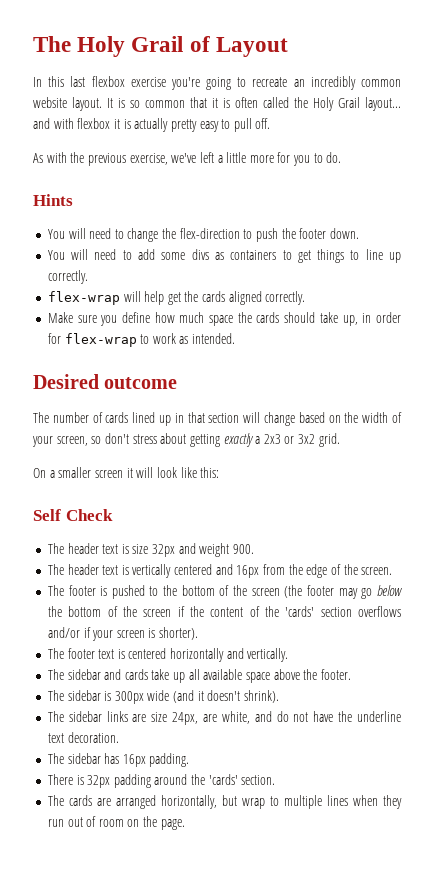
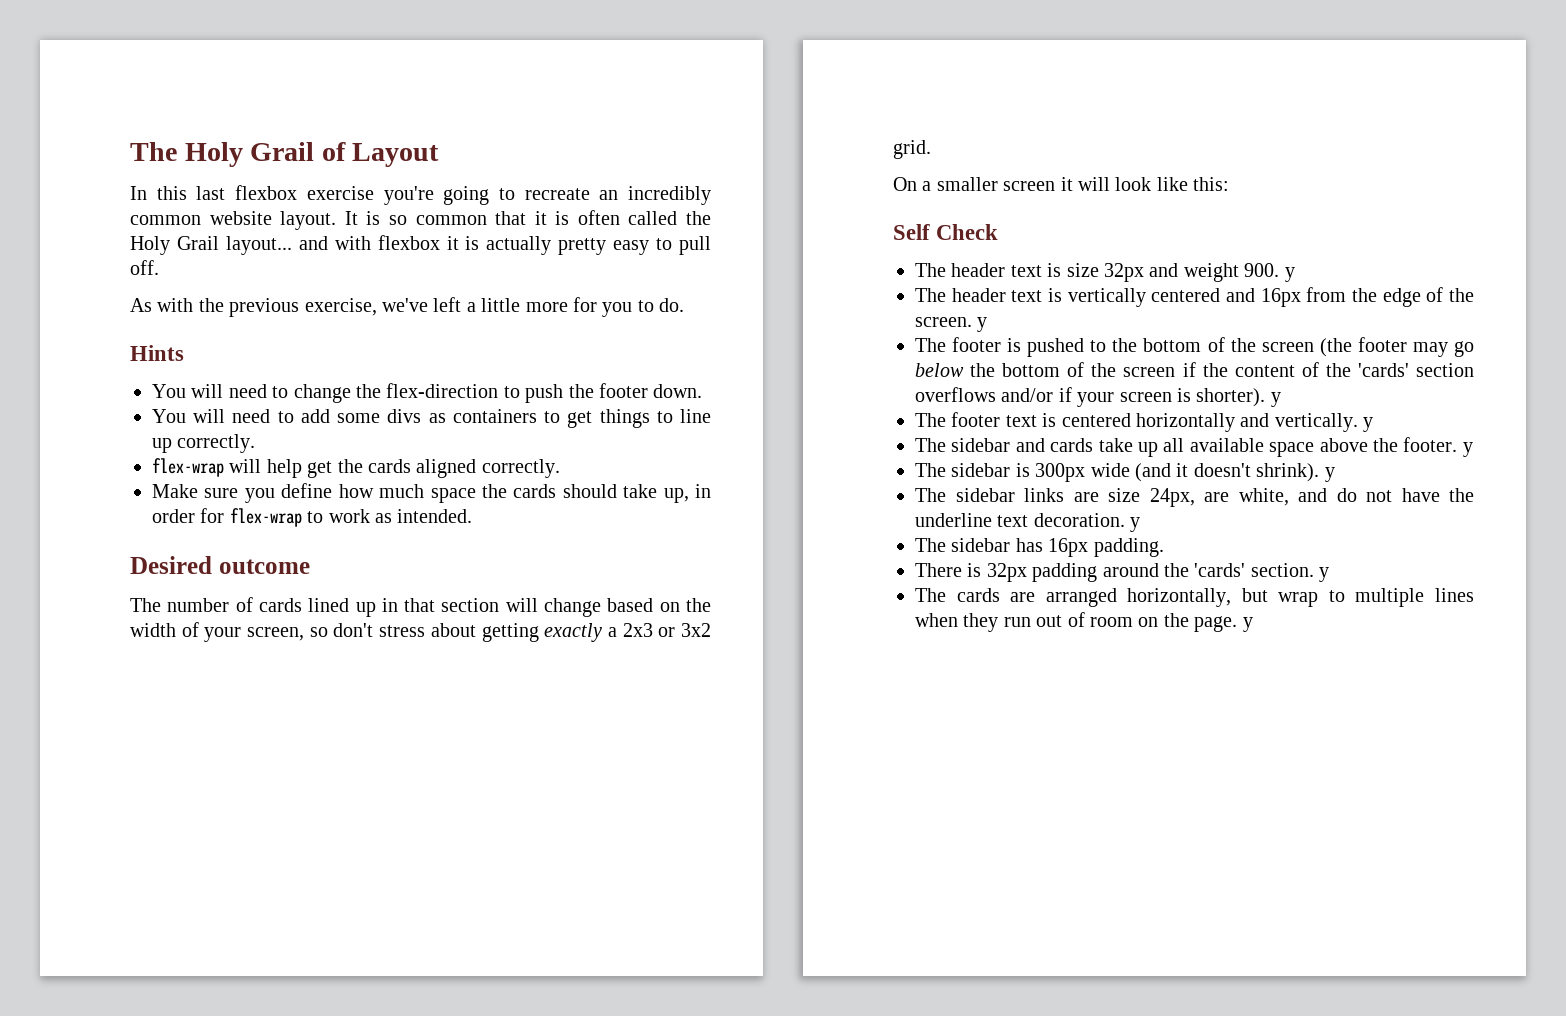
- The header text is size 32px and weight 900.
+ The header text is size 32px and weight 900. y
- The header text is vertically centered and 16px from the edge of the screen.
+ The header text is vertically centered and 16px from the edge of the screen. y
- The footer is pushed to the bottom of the screen (the footer may go below the bottom of the screen if the content of the 'cards' section overflows and/or if your screen is shorter).
+ The footer is pushed to the bottom of the screen (the footer may go below the bottom of the screen if the content of the 'cards' section overflows and/or if your screen is shorter). y
- The footer text is centered horizontally and vertically.
+ The footer text is centered horizontally and vertically. y
- The sidebar and cards take up all available space above the footer.
+ The sidebar and cards take up all available space above the footer. y
- The sidebar is 300px wide (and it doesn't shrink).
+ The sidebar is 300px wide (and it doesn't shrink). y
- The sidebar links are size 24px, are white, and do not have the underline text decoration.
+ The sidebar links are size 24px, are white, and do not have the underline text decoration. y
- There is 32px padding around the 'cards' section.
+ There is 32px padding around the 'cards' section. y
- The cards are arranged horizontally, but wrap to multiple lines when they run out of room on the page.
+ The cards are arranged horizontally, but wrap to multiple lines when they run out of room on the page. y

